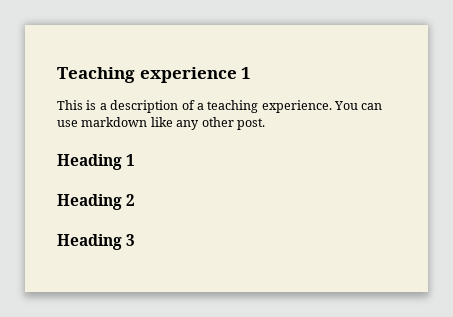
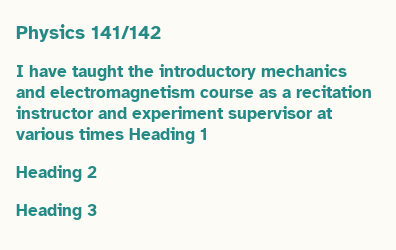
- Teaching experience 1
- This is a description of a teaching experience. You can use markdown like any other post.
- Heading 1
+ Physics 141/142
+ I have taught the introductory mechanics and electromagnetism course as a recitation instructor and experiment supervisor at various times Heading 1

